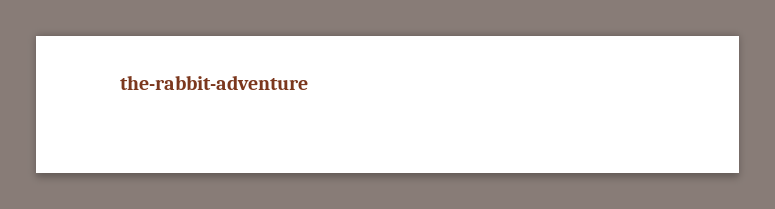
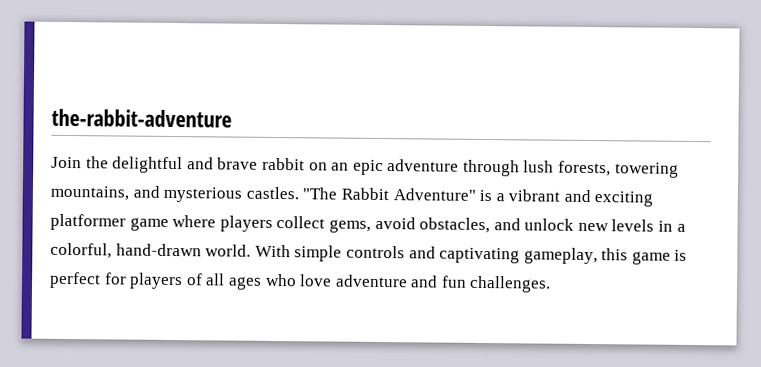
+ Join the delightful and brave rabbit on an epic adventure through lush forests, towering mountains, and mysterious castles. "The Rabbit Adventure" is a vibrant and exciting platformer game where players collect gems, avoid obstacles, and unlock new levels in a colorful, hand-drawn world. With simple controls and captivating gameplay, this game is perfect for players of all ages who love adventure and fun challenges.

